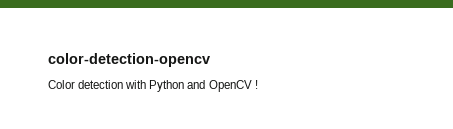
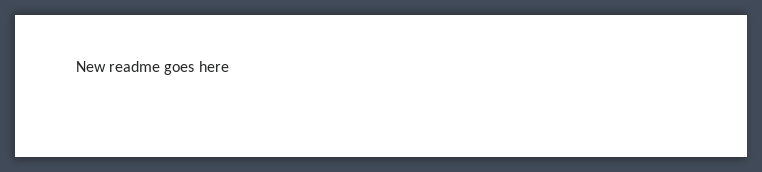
- color-detection-opencv
- Color detection with Python and OpenCV !
+ New readme goes here

